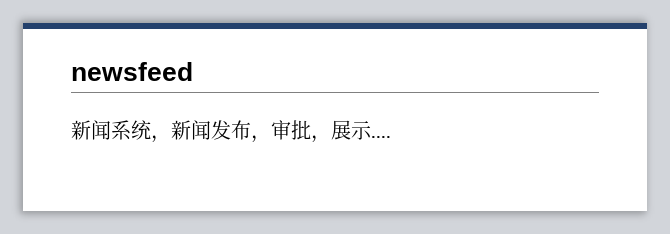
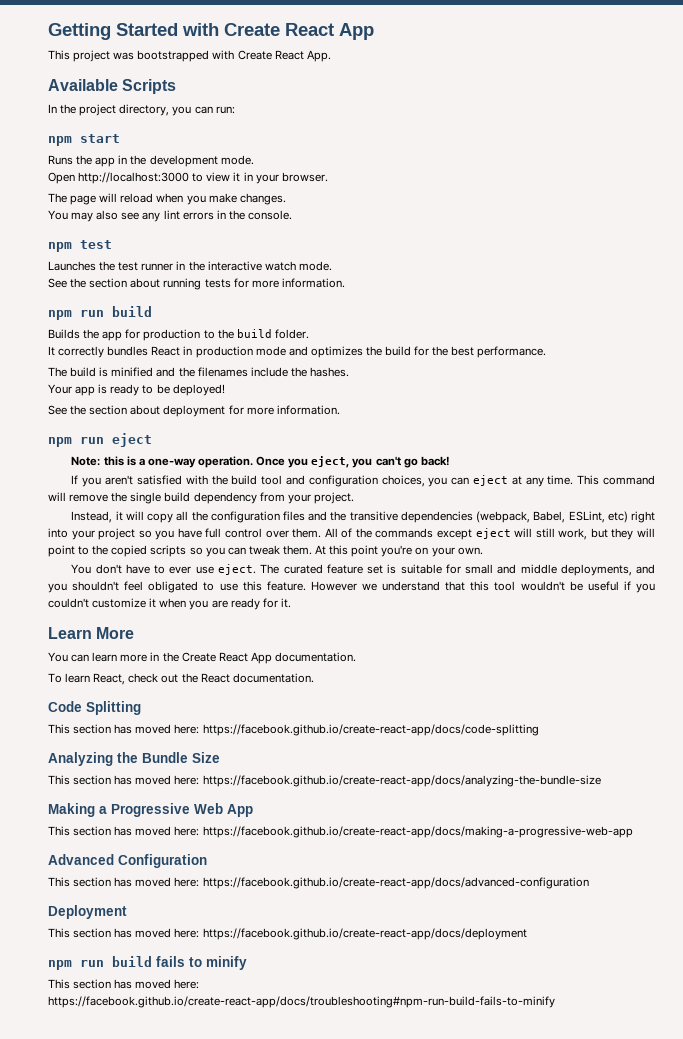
- newsfeed
- 新闻系统，新闻发布，审批，展示....
+ Getting Started with Create React App
+ This project was bootstrapped with Create React App.
+ Available Scripts
+ In the project directory, you can run:
+ npm start
+ Runs the app in the development mode.
+ Open http://localhost:3000 to view it in your browser.
+ The page will reload when you make changes.
+ You may also see any lint errors in the console.
+ npm test
+ Launches the test runner in the interactive watch mode.
+ See the section about running tests for more information.
+ npm run build
+ Builds the app for production to the build folder.
+ It correctly bundles React in production mode and optimizes the build for the best performance.
+ The build is minified and the filenames include the hashes.
+ Your app is ready to be deployed!
+ See the section about deployment for more information.
+ npm run eject
+ Note: this is a one-way operation. Once you eject, you can't go back!
+ If you aren't satisfied with the build tool and configuration choices, you can eject at any time. This command will remove the single build dependency from your project.
+ Instead, it will copy all the configuration files and the transitive dependencies (webpack, Babel, ESLint, etc) right into your project so you have full control over them. All of the commands except eject will still work, but they will point to the copied scripts so you can tweak them. At this point you're on your own.
+ You don't have to ever use eject. The curated feature set is suitable for small and middle deployments, and you shouldn't feel obligated to use this feature. However we understand that this tool wouldn't be useful if you couldn't customize it when you are ready for it.
+ Learn More
+ You can learn more in the Create React App documentation.
+ To learn React, check out the React documentation.
+ Code Splitting
+ This section has moved here: https://facebook.github.io/create-react-app/docs/code-splitting
+ Analyzing the Bundle Size
+ This section has moved here: https://facebook.github.io/create-react-app/docs/analyzing-the-bundle-size
+ Making a Progressive Web App
+ This section has moved here: https://facebook.github.io/create-react-app/docs/making-a-progressive-web-app
+ Advanced Configuration
+ This section has moved here: https://facebook.github.io/create-react-app/docs/advanced-configuration
+ Deployment
+ This section has moved here: https://facebook.github.io/create-react-app/docs/deployment
+ npm run build fails to minify
+ This section has moved here: https://facebook.github.io/create-react-app/docs/troubleshooting#npm-run-build-fails-to-minify

